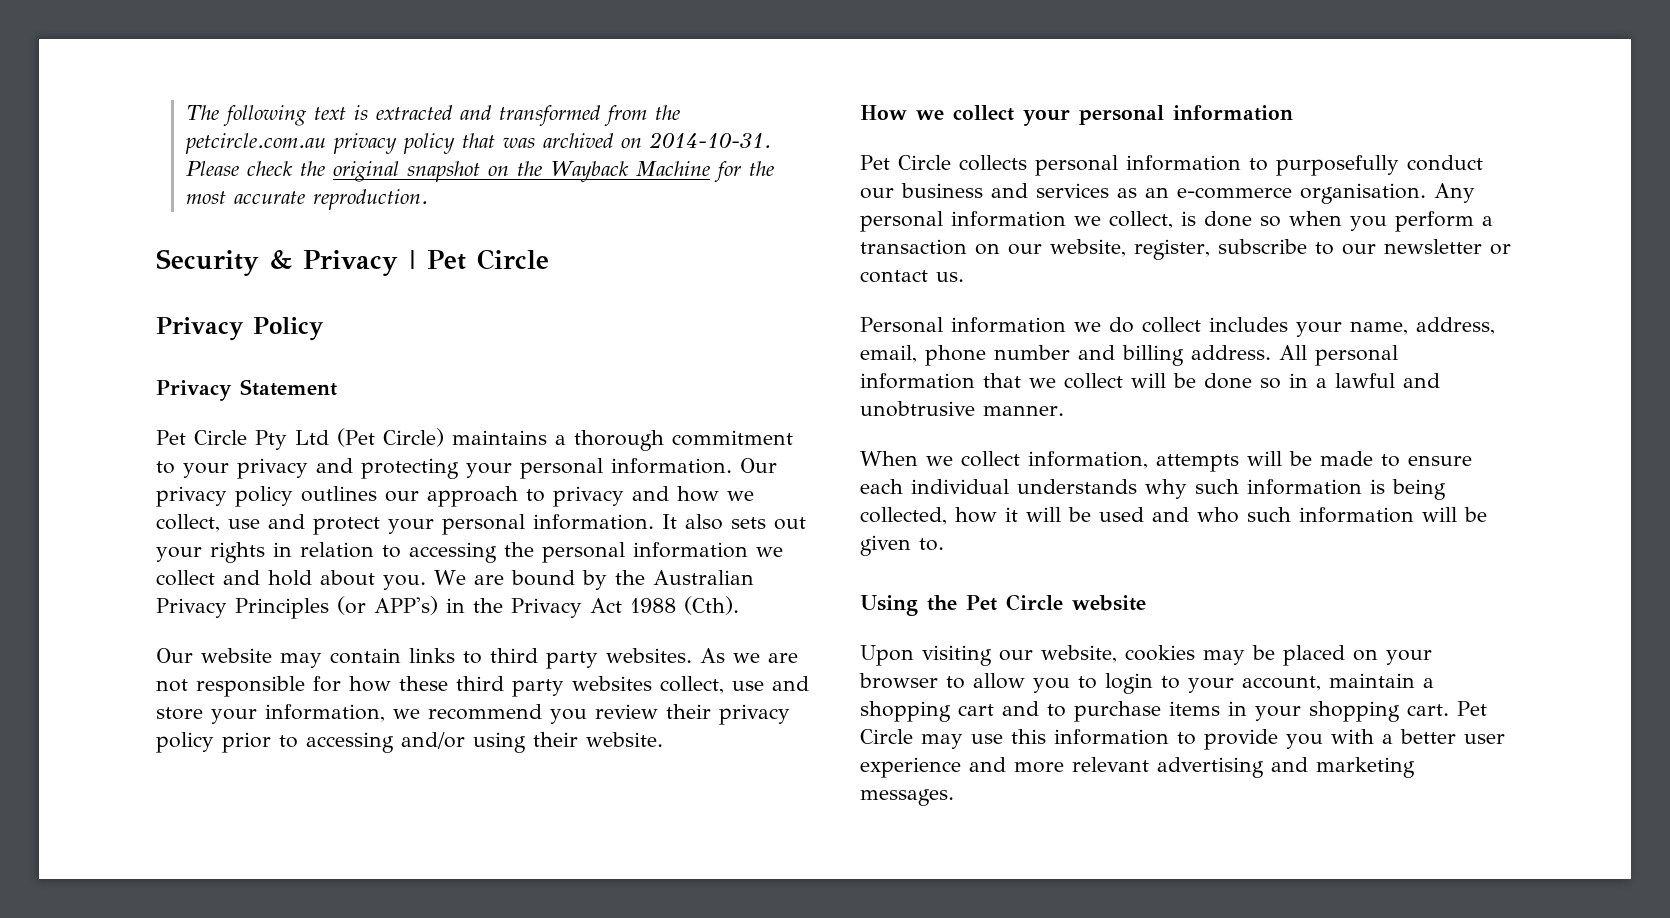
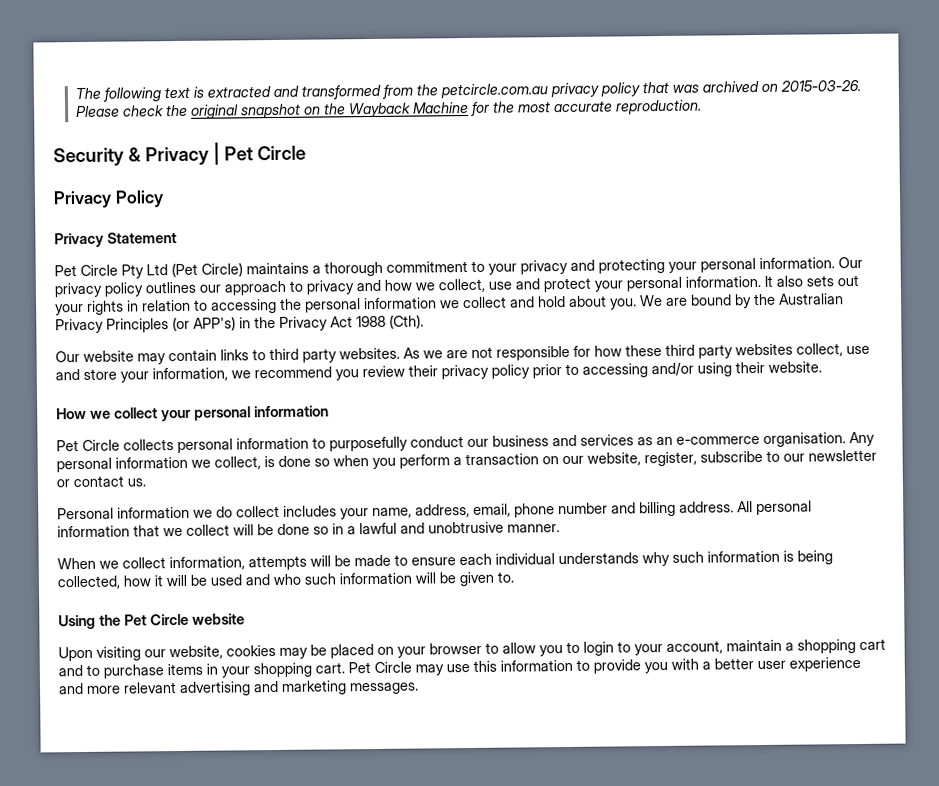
- The following text is extracted and transformed from the petcircle.com.au privacy policy that was archived on 2014-10-31.
+ The following text is extracted and transformed from the petcircle.com.au privacy policy that was archived on 2015-03-26.

